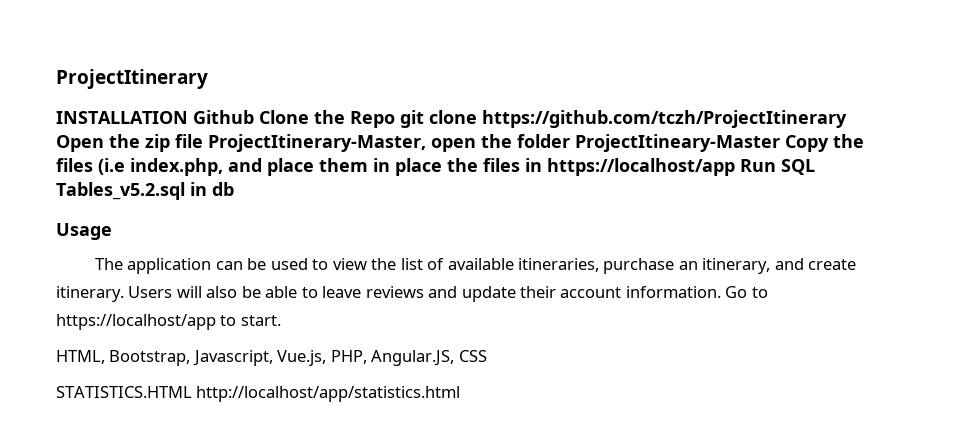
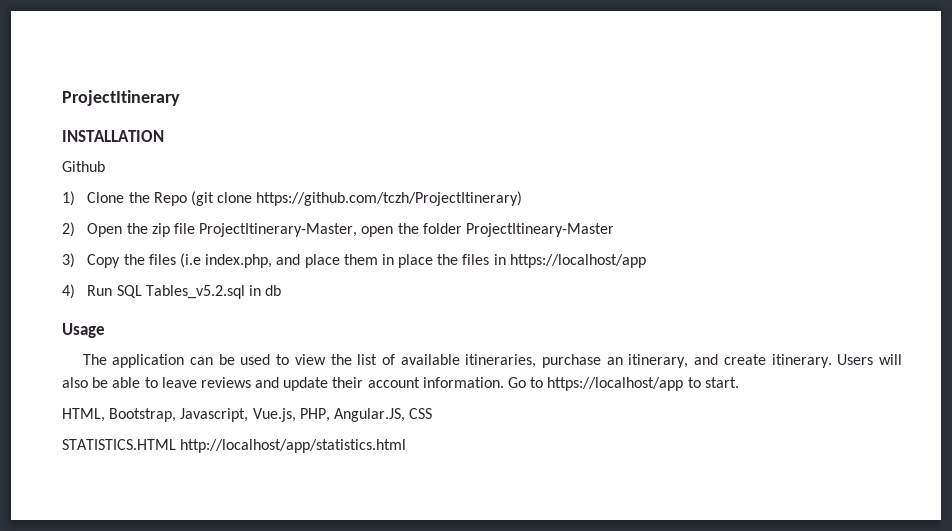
- INSTALLATION Github Clone the Repo git clone https://github.com/tczh/ProjectItinerary Open the zip file ProjectItinerary-Master, open the folder ProjectItineary-Master Copy the files (i.e index.php, and place them in place the files in https://localhost/app Run SQL Tables_v5.2.sql in db
+ INSTALLATION
+ Github
+ 1) Clone the Repo (git clone https://github.com/tczh/ProjectItinerary)
+ 2) Open the zip file ProjectItinerary-Master, open the folder ProjectItineary-Master
+ 3) Copy the files (i.e index.php, and place them in place the files in https://localhost/app
+ 4) Run SQL Tables_v5.2.sql in db

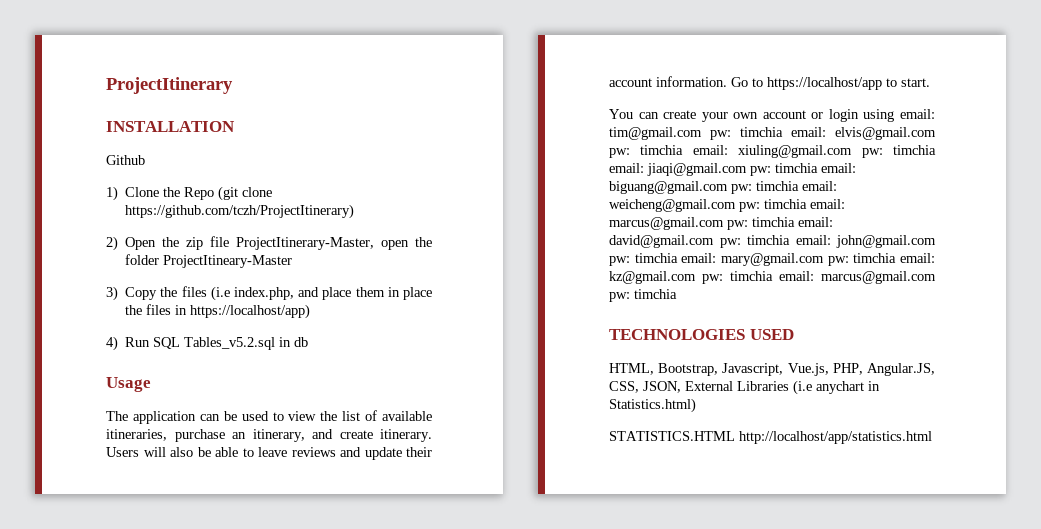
- 3) Copy the files (i.e index.php, and place them in place the files in https://localhost/app
+ 3) Copy the files (i.e index.php, and place them in place the files in https://localhost/app)
+ You can create your own account or login using email: tim@gmail.com pw: timchia email: elvis@gmail.com pw: timchia email: xiuling@gmail.com pw: timchia email: jiaqi@gmail.com pw: timchia email: biguang@gmail.com pw: timchia email: weicheng@gmail.com pw: timchia email: marcus@gmail.com pw: timchia email: david@gmail.com pw: timchia email: john@gmail.com pw: timchia email: mary@gmail.com pw: timchia email: kz@gmail.com pw: timchia email: marcus@gmail.com pw: timchia
+ TECHNOLOGIES USED
- HTML, Bootstrap, Javascript, Vue.js, PHP, Angular.JS, CSS
+ HTML, Bootstrap, Javascript, Vue.js, PHP, Angular.JS, CSS, JSON, External Libraries (i.e anychart in Statistics.html)

